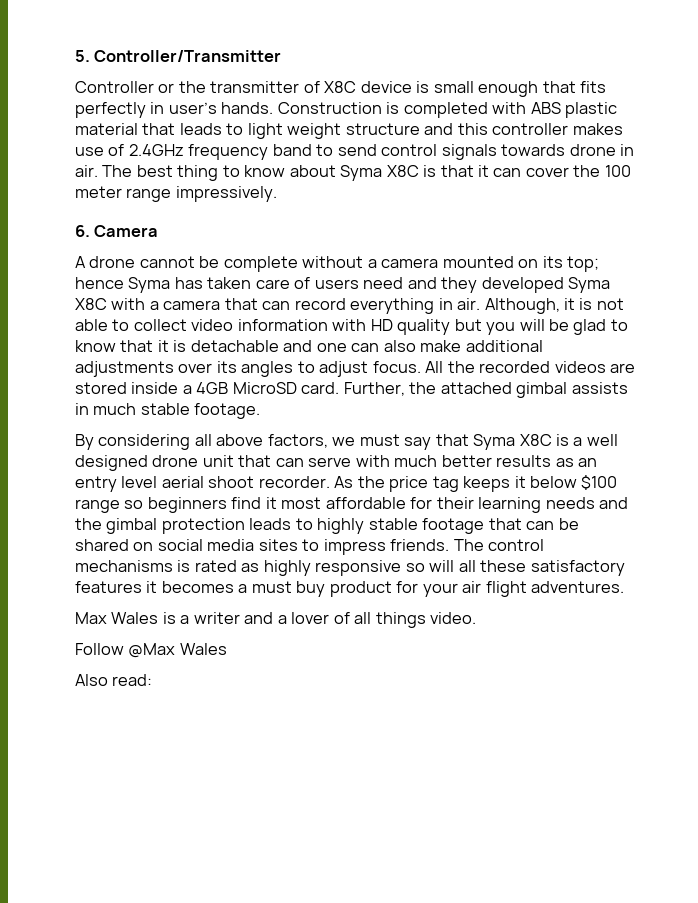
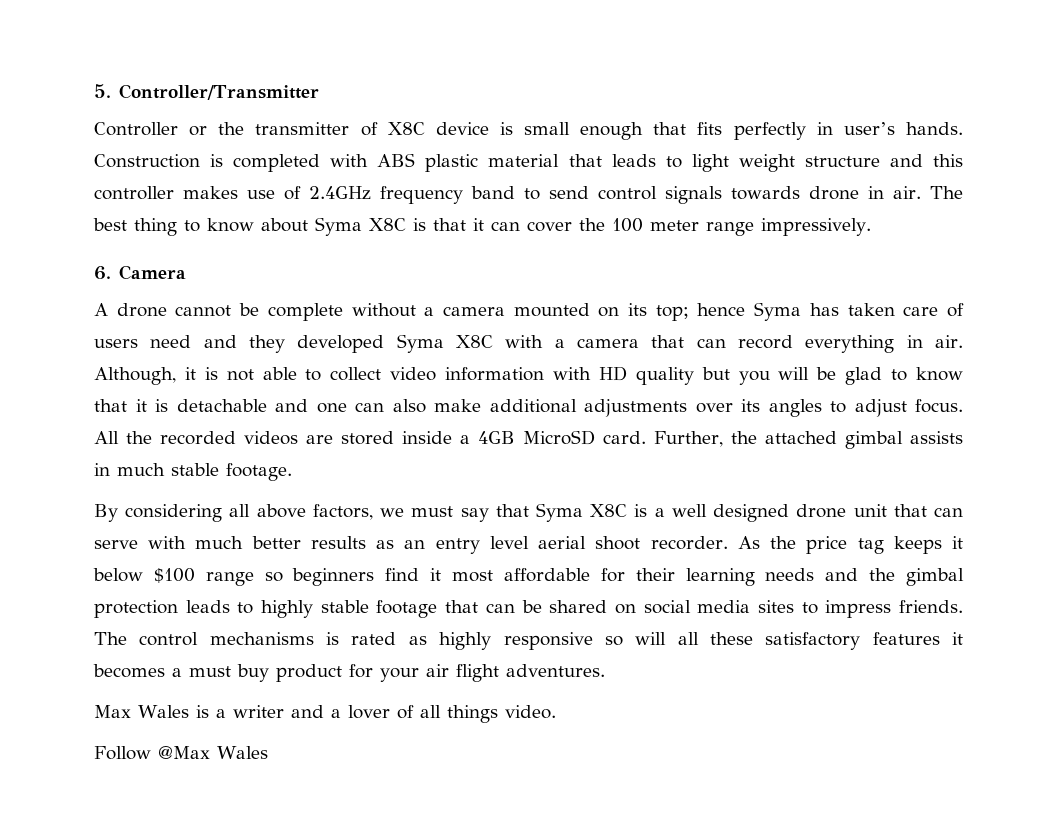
- Also read:

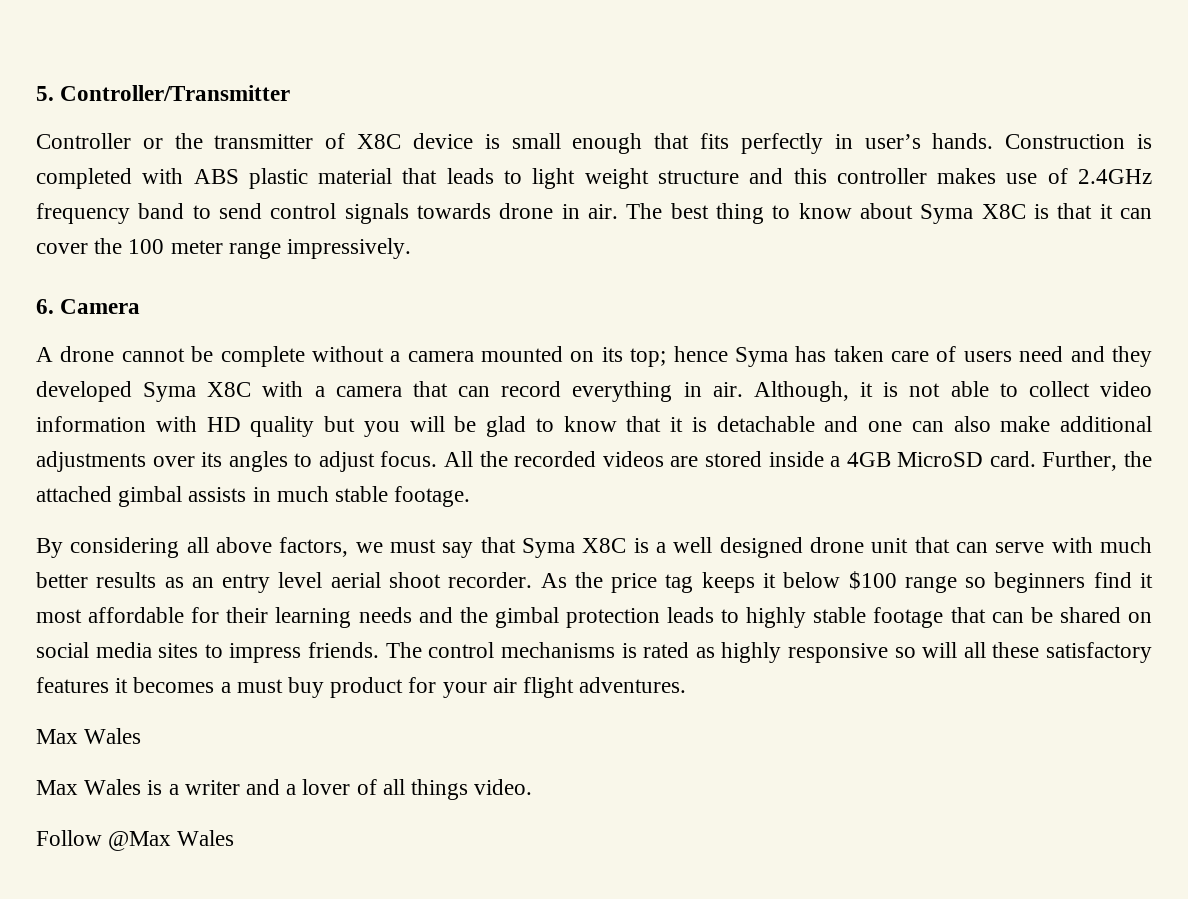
  The control mechanisms is rated as highly responsive so will all these satisfactory features it becomes a must buy product for your air flight adventures.
+ Max Wales

